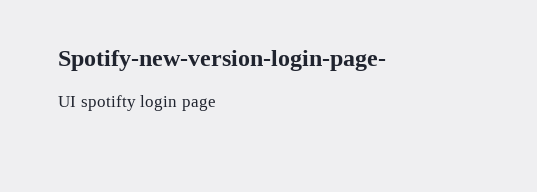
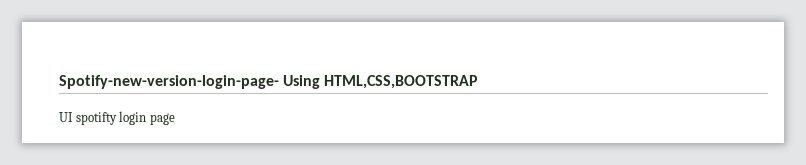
- Spotify-new-version-login-page-
+ Spotify-new-version-login-page- Using HTML,CSS,BOOTSTRAP

